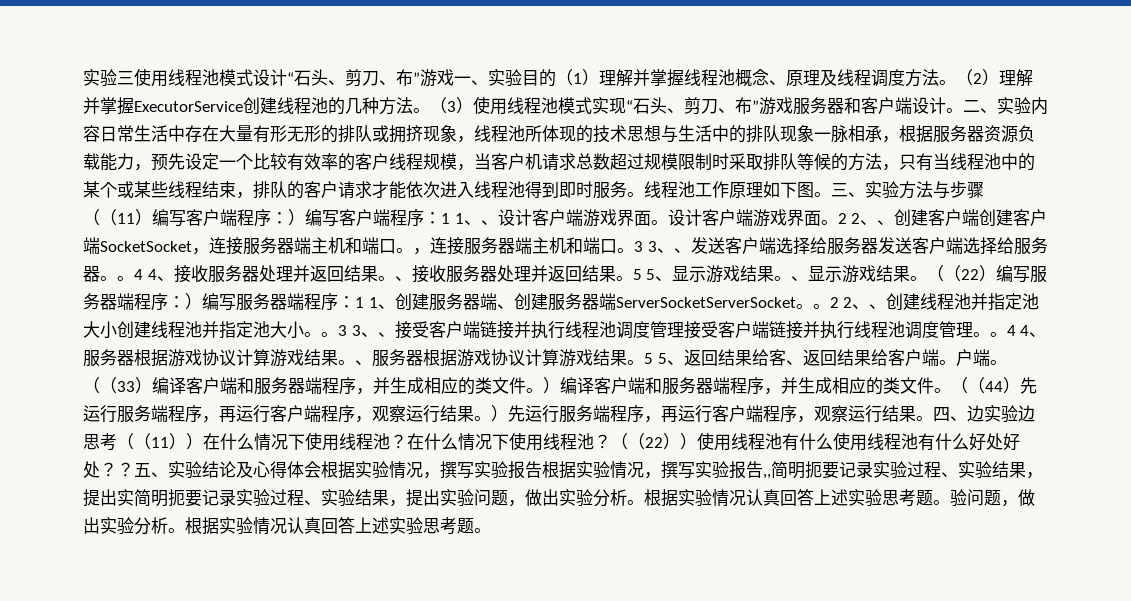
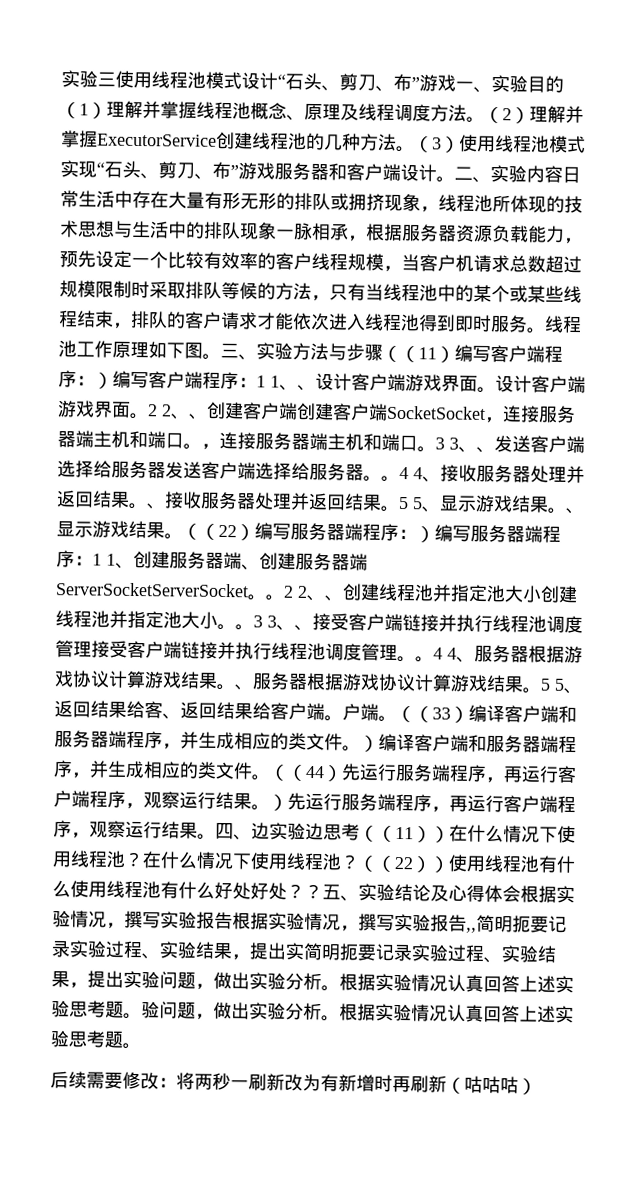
+ 后续需要修改：将两秒一刷新改为有新增时再刷新（咕咕咕）

